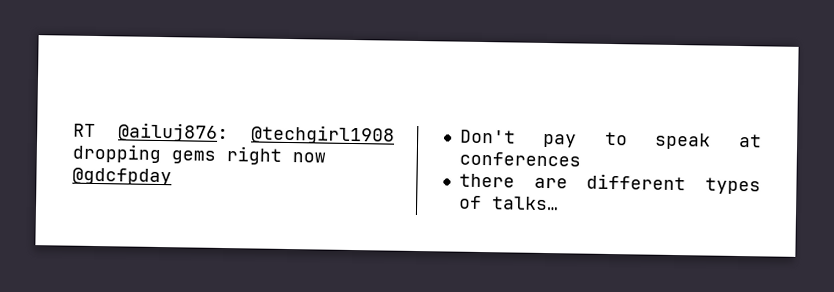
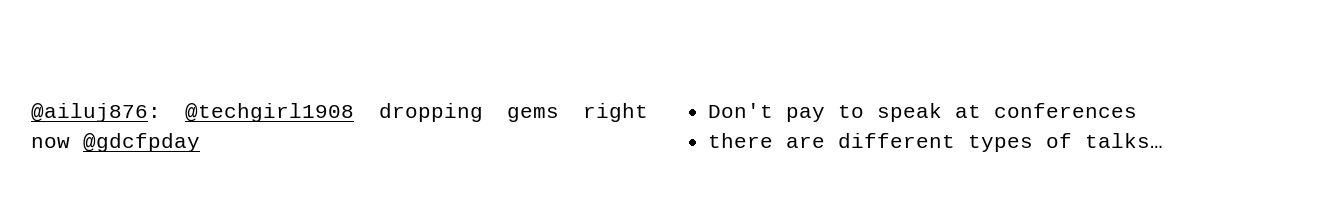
- RT @ailuj876: @techgirl1908 dropping gems right now @gdcfpday
+ @ailuj876: @techgirl1908 dropping gems right now @gdcfpday

